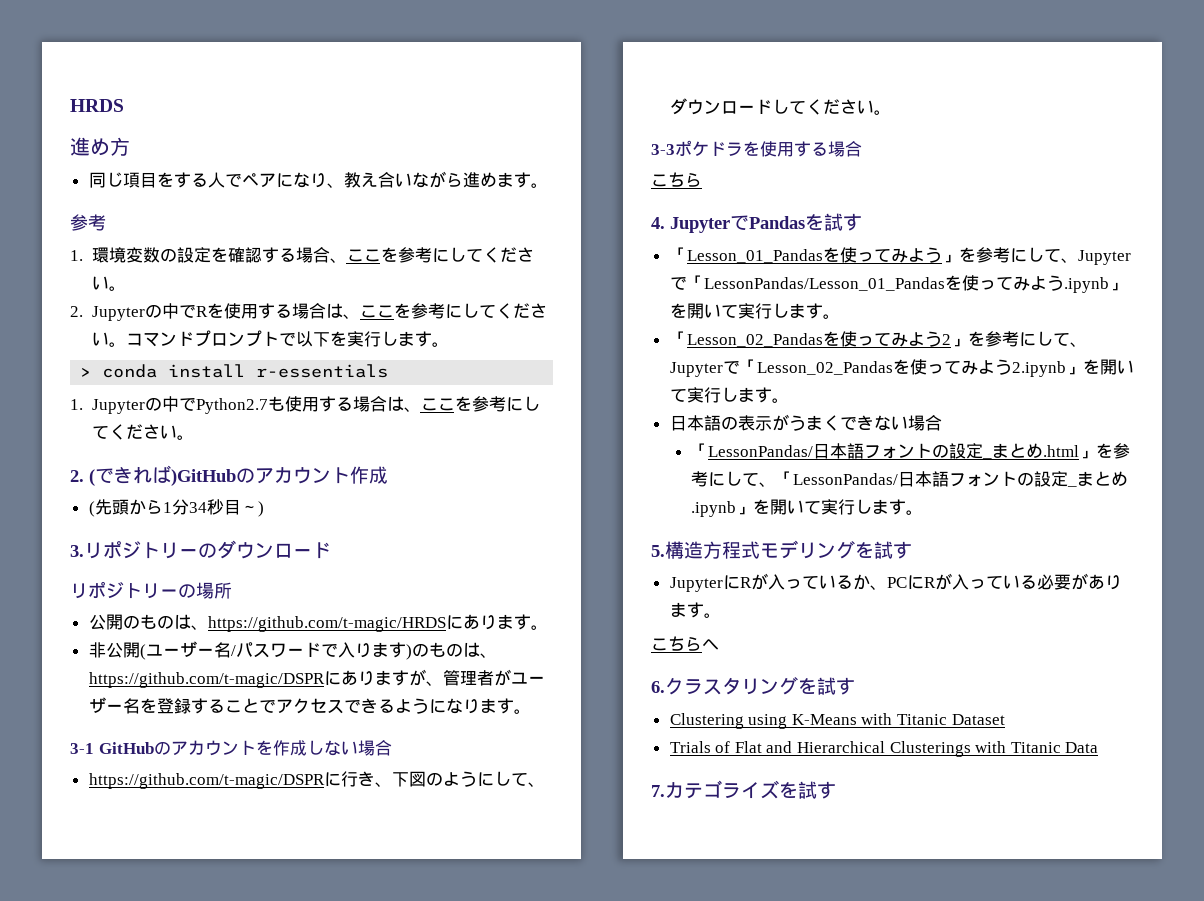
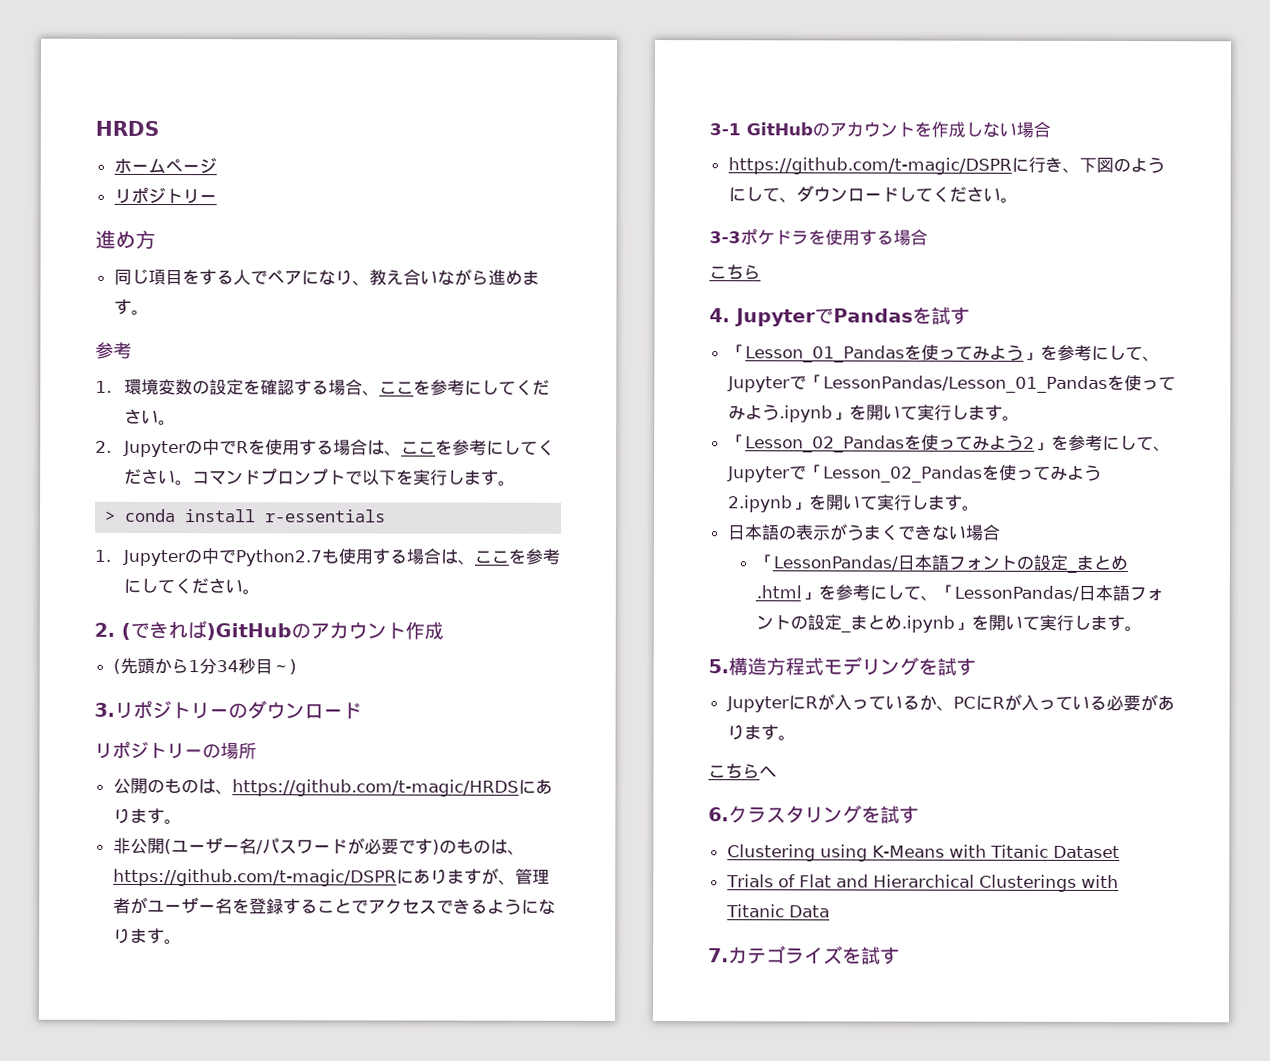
+ ホームページ
+ リポジトリー
- 非公開(ユーザー名/パスワードで入ります)のものは、https://github.com/t-magic/DSPRにありますが、管理者がユーザー名を登録することでアクセスできるようになります。
+ 非公開(ユーザー名/パスワードが必要です)のものは、https://github.com/t-magic/DSPRにありますが、管理者がユーザー名を登録することでアクセスできるようになります。

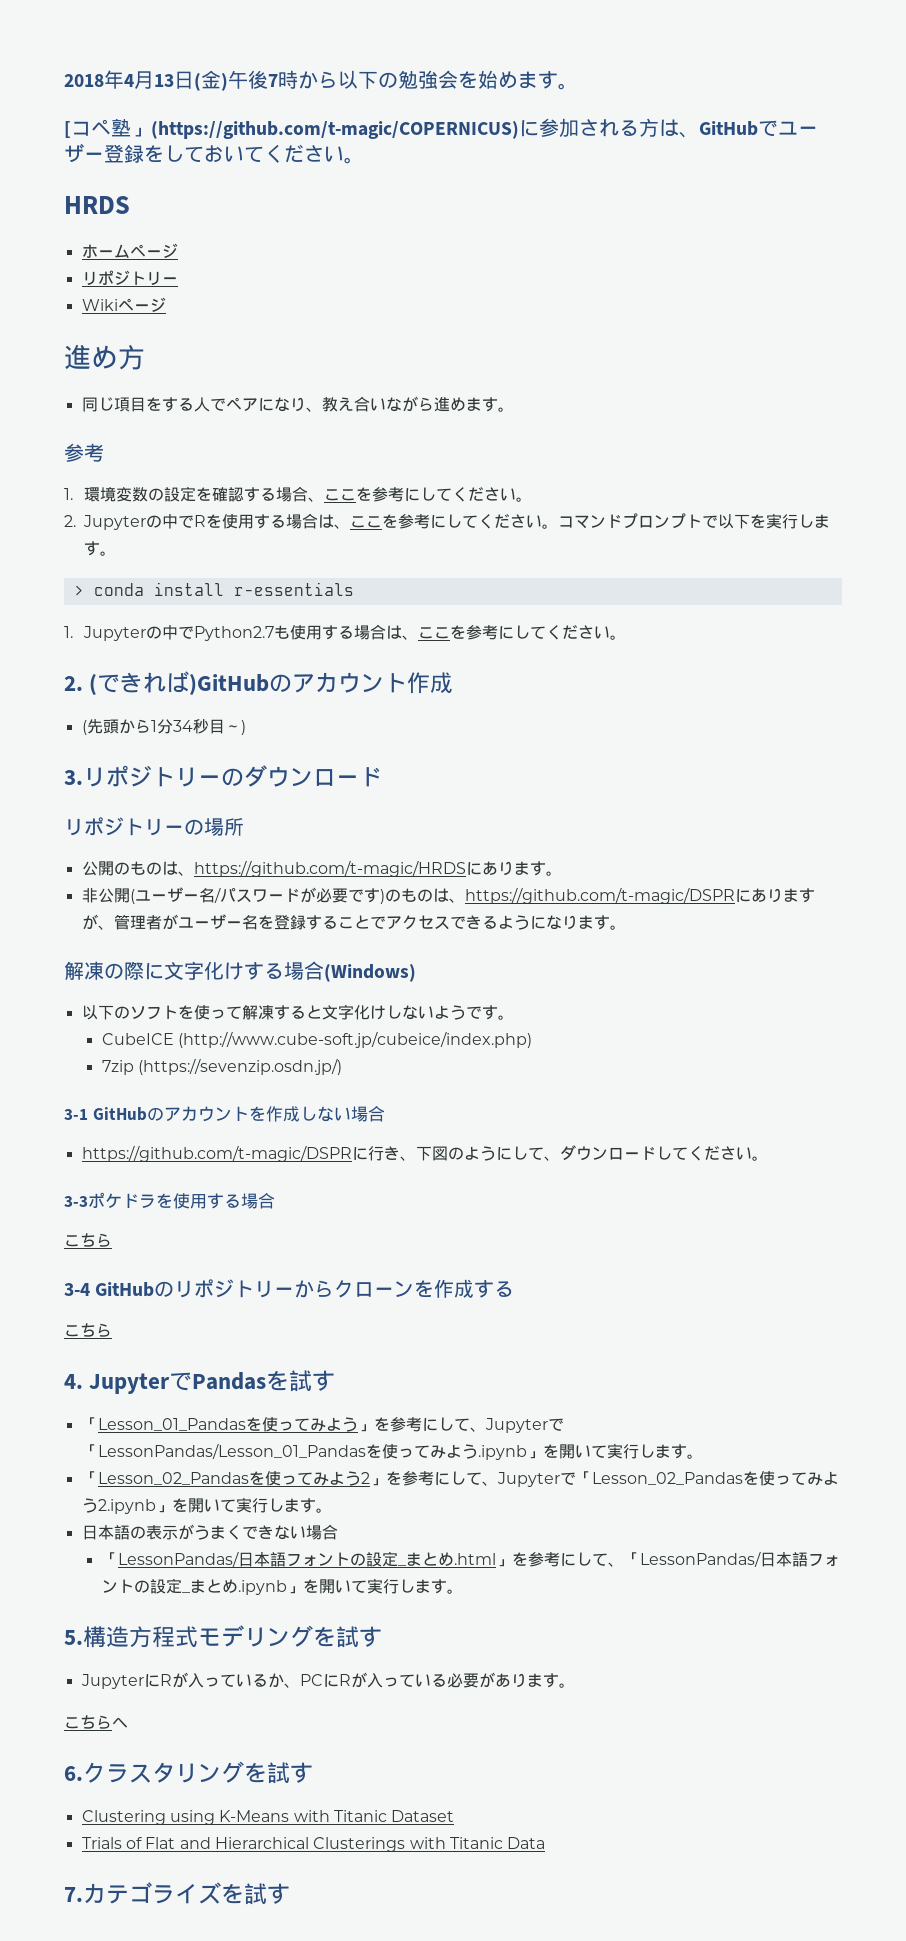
+ 2018年4月13日(金)午後7時から以下の勉強会を始めます。
+ [コペ塾」(https://github.com/t-magic/COPERNICUS)に参加される方は、GitHubでユーザー登録をしておいてください。
+ Wikiページ
+ 解凍の際に文字化けする場合(Windows)
+ 以下のソフトを使って解凍すると文字化けしないようです。
+ CubeICE (http://www.cube-soft.jp/cubeice/index.php)
+ 7zip (https://sevenzip.osdn.jp/)
+ 3-4 GitHubのリポジトリーからクローンを作成する
+ こちら

